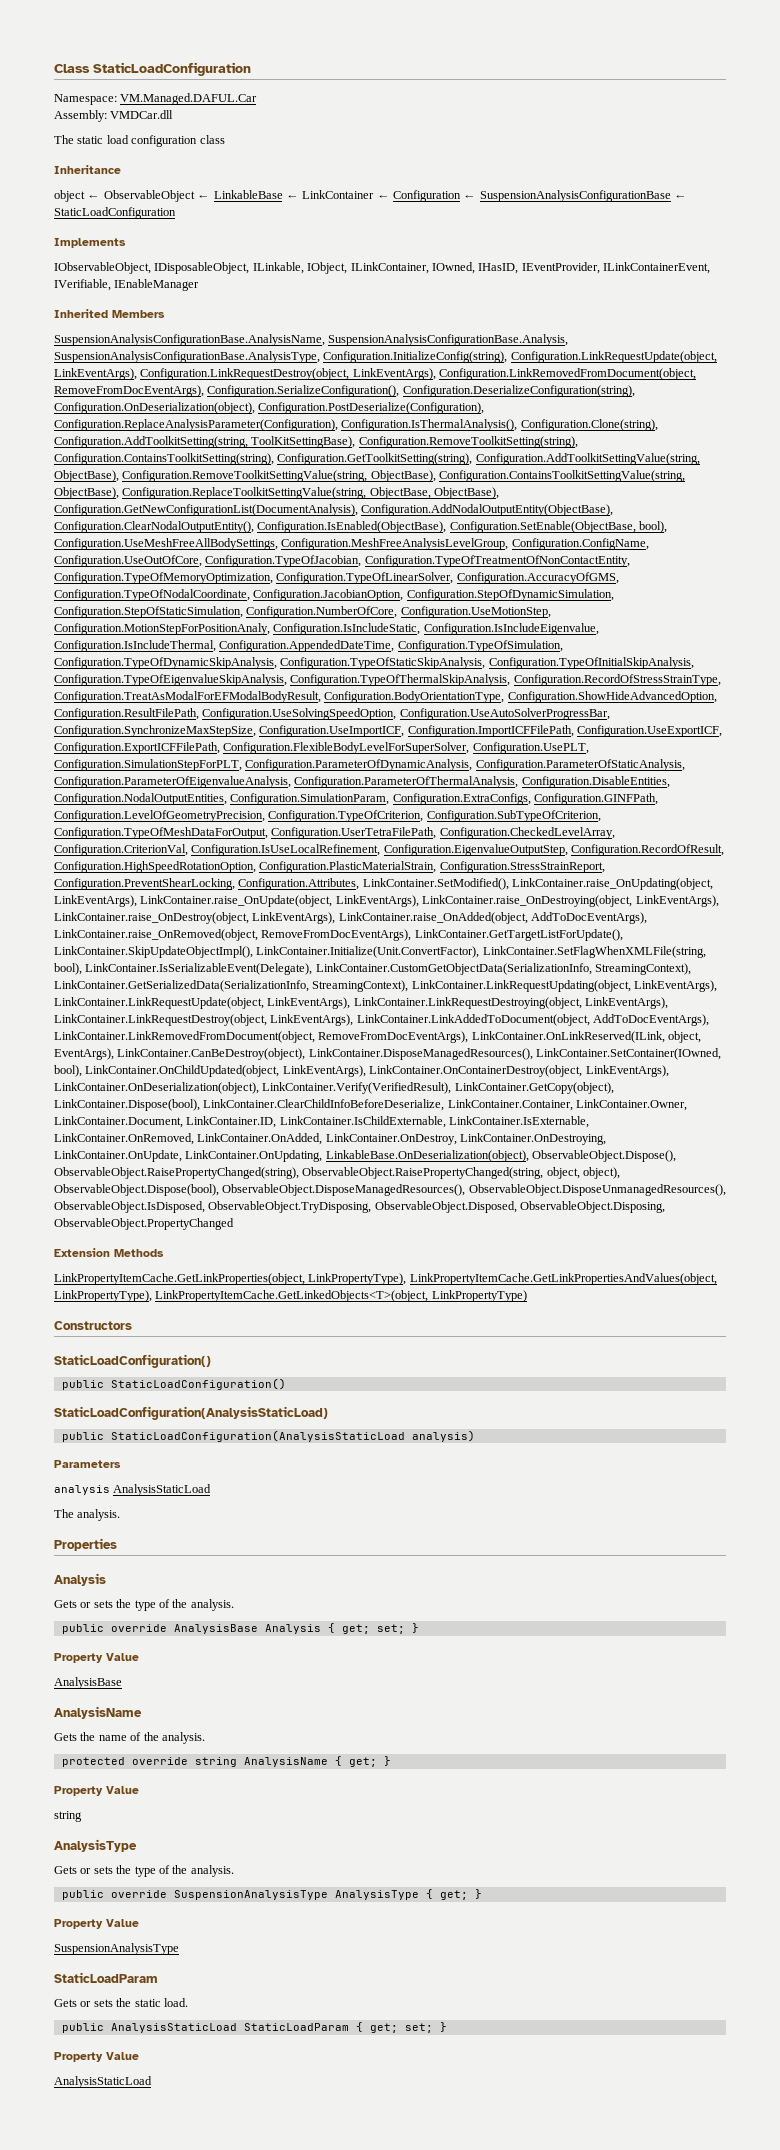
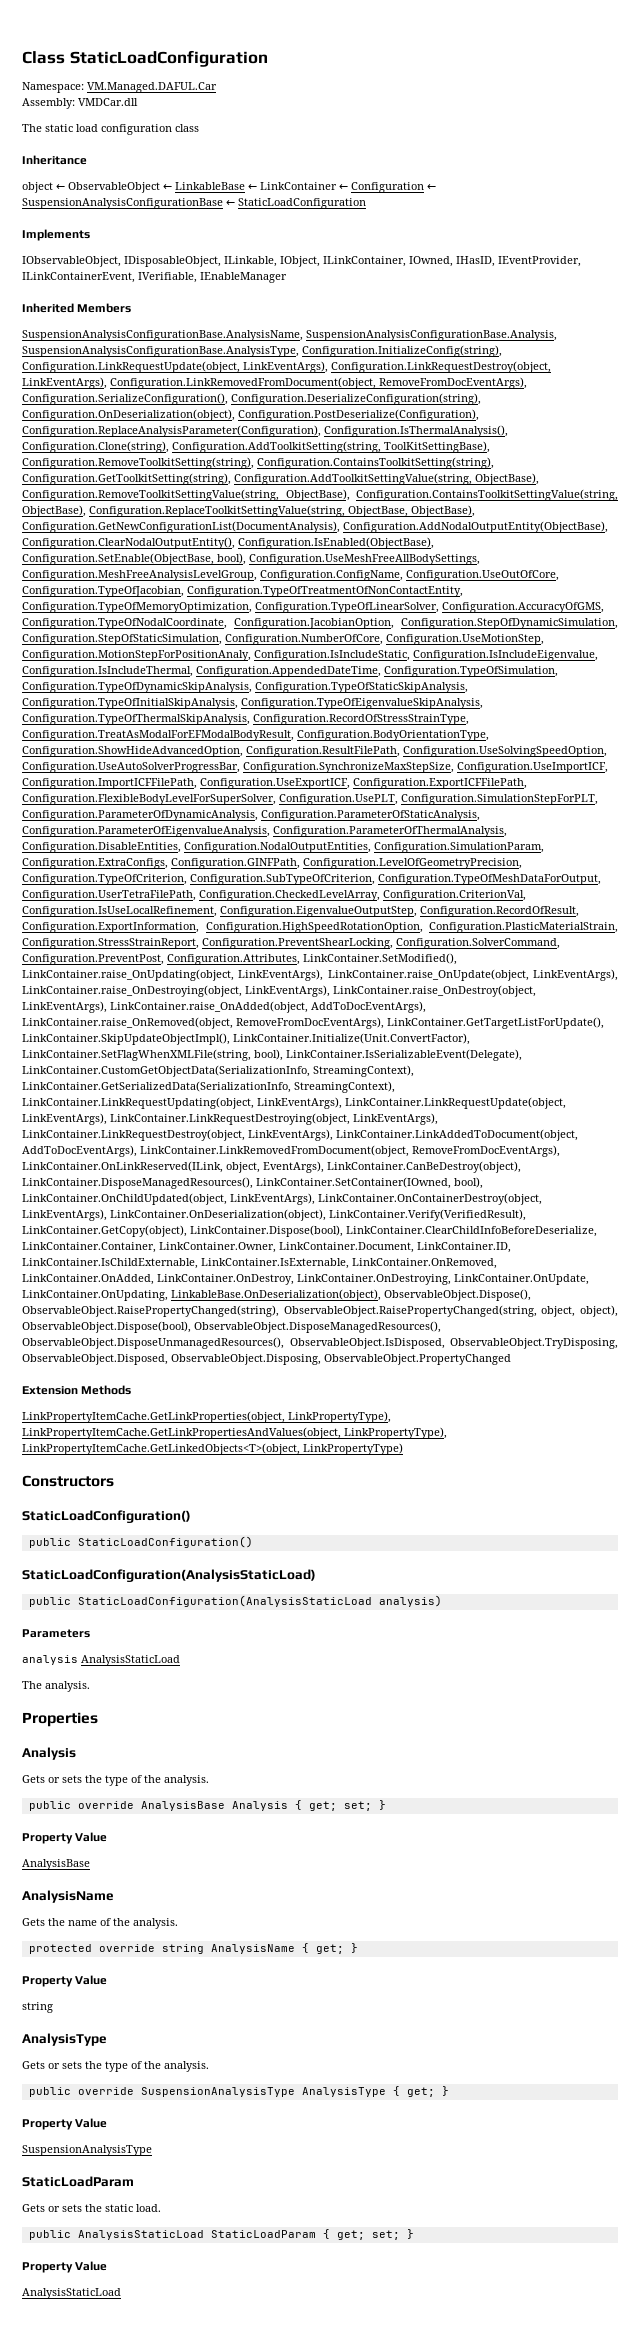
- SuspensionAnalysisConfigurationBase.AnalysisName, SuspensionAnalysisConfigurationBase.Analysis, SuspensionAnalysisConfigurationBase.AnalysisType, Configuration.InitializeConfig(string), Configuration.LinkRequestUpdate(object, LinkEventArgs), Configuration.LinkRequestDestroy(object, LinkEventArgs), Configuration.LinkRemovedFromDocument(object, RemoveFromDocEventArgs), Configuration.SerializeConfiguration(), Configuration.DeserializeConfiguration(string), Configuration.OnDeserialization(object), Configuration.PostDeserialize(Configuration), Configuration.ReplaceAnalysisParameter(Configuration), Configuration.IsThermalAnalysis(), Configuration.Clone(string), Configuration.AddToolkitSetting(string, ToolKitSettingBase), Configuration.RemoveToolkitSetting(string), Configuration.ContainsToolkitSetting(string), Configuration.GetToolkitSetting(string), Configuration.AddToolkitSettingValue(string, ObjectBase), Configuration.RemoveToolkitSettingValue(string, ObjectBase), Configuration.ContainsToolkitSettingValue(string, ObjectBase), Configuration.ReplaceToolkitSettingValue(string, ObjectBase, ObjectBase), Configuration.GetNewConfigurationList(DocumentAnalysis), Configuration.AddNodalOutputEntity(ObjectBase), Configuration.ClearNodalOutputEntity(), Configuration.IsEnabled(ObjectBase), Configuration.SetEnable(ObjectBase, bool), Configuration.UseMeshFreeAllBodySettings, Configuration.MeshFreeAnalysisLevelGroup, Configuration.ConfigName, Configuration.UseOutOfCore, Configuration.TypeOfJacobian, Configuration.TypeOfTreatmentOfNonContactEntity, Configuration.TypeOfMemoryOptimization, Configuration.TypeOfLinearSolver, Configuration.AccuracyOfGMS, Configuration.TypeOfNodalCoordinate, Configuration.JacobianOption, Configuration.StepOfDynamicSimulation, Configuration.StepOfStaticSimulation, Configuration.NumberOfCore, Configuration.UseMotionStep, Configuration.MotionStepForPositionAnaly, Configuration.IsIncludeStatic, Configuration.IsIncludeEigenvalue, Configuration.IsIncludeThermal, Configuration.AppendedDateTime, Configuration.TypeOfSimulation, Configuration.TypeOfDynamicSkipAnalysis, Configuration.TypeOfStaticSkipAnalysis, Configuration.TypeOfInitialSkipAnalysis, Configuration.TypeOfEigenvalueSkipAnalysis, Configuration.TypeOfThermalSkipAnalysis, Configuration.RecordOfStressStrainType, Configuration.TreatAsModalForEFModalBodyResult, Configuration.BodyOrientationType, Configuration.ShowHideAdvancedOption, Configuration.ResultFilePath, Configuration.UseSolvingSpeedOption, Configuration.UseAutoSolverProgressBar, Configuration.SynchronizeMaxStepSize, Configuration.UseImportICF, Configuration.ImportICFFilePath, Configuration.UseExportICF, Configuration.ExportICFFilePath, Configuration.FlexibleBodyLevelForSuperSolver, Configuration.UsePLT, Configuration.SimulationStepForPLT, Configuration.ParameterOfDynamicAnalysis, Configuration.ParameterOfStaticAnalysis, Configuration.ParameterOfEigenvalueAnalysis, Configuration.ParameterOfThermalAnalysis, Configuration.DisableEntities, Configuration.NodalOutputEntities, Configuration.SimulationParam, Configuration.ExtraConfigs, Configuration.GINFPath, Configuration.LevelOfGeometryPrecision, Configuration.TypeOfCriterion, Configuration.SubTypeOfCriterion, Configuration.TypeOfMeshDataForOutput, Configuration.UserTetraFilePath, Configuration.CheckedLevelArray, Configuration.CriterionVal, Configuration.IsUseLocalRefinement, Configuration.EigenvalueOutputStep, Configuration.RecordOfResult, Configuration.HighSpeedRotationOption, Configuration.PlasticMaterialStrain, Configuration.StressStrainReport, Configuration.PreventShearLocking, Configuration.Attributes, LinkContainer.SetModified(), LinkContainer.raise_OnUpdating(object, LinkEventArgs), LinkContainer.raise_OnUpdate(object, LinkEventArgs), LinkContainer.raise_OnDestroying(object, LinkEventArgs), LinkContainer.raise_OnDestroy(object, LinkEventArgs), LinkContainer.raise_OnAdded(object, AddToDocEventArgs), LinkContainer.raise_OnRemoved(object, RemoveFromDocEventArgs), LinkContainer.GetTargetListForUpdate(), LinkContainer.SkipUpdateObjectImpl(), LinkContainer.Initialize(Unit.ConvertFactor), LinkContainer.SetFlagWhenXMLFile(string, bool), LinkContainer.IsSerializableEvent(Delegate), LinkContainer.CustomGetObjectData(SerializationInfo, StreamingContext), LinkContainer.GetSerializedData(SerializationInfo, StreamingContext), LinkContainer.LinkRequestUpdating(object, LinkEventArgs), LinkContainer.LinkRequestUpdate(object, LinkEventArgs), LinkContainer.LinkRequestDestroying(object, LinkEventArgs), LinkContainer.LinkRequestDestroy(object, LinkEventArgs), LinkContainer.LinkAddedToDocument(object, AddToDocEventArgs), LinkContainer.LinkRemovedFromDocument(object, RemoveFromDocEventArgs), LinkContainer.OnLinkReserved(ILink, object, EventArgs), LinkContainer.CanBeDestroy(object), LinkContainer.DisposeManagedResources(), LinkContainer.SetContainer(IOwned, bool), LinkContainer.OnChildUpdated(object, LinkEventArgs), LinkContainer.OnContainerDestroy(object, LinkEventArgs), LinkContainer.OnDeserialization(object), LinkContainer.Verify(VerifiedResult), LinkContainer.GetCopy(object), LinkContainer.Dispose(bool), LinkContainer.ClearChildInfoBeforeDeserialize, LinkContainer.Container, LinkContainer.Owner, LinkContainer.Document, LinkContainer.ID, LinkContainer.IsChildExternable, LinkContainer.IsExternable, LinkContainer.OnRemoved, LinkContainer.OnAdded, LinkContainer.OnDestroy, LinkContainer.OnDestroying, LinkContainer.OnUpdate, LinkContainer.OnUpdating, LinkableBase.OnDeserialization(object), ObservableObject.Dispose(), ObservableObject.RaisePropertyChanged(string), ObservableObject.RaisePropertyChanged(string, object, object), ObservableObject.Dispose(bool), ObservableObject.DisposeManagedResources(), ObservableObject.DisposeUnmanagedResources(), ObservableObject.IsDisposed, ObservableObject.TryDisposing, ObservableObject.Disposed, ObservableObject.Disposing, ObservableObject.PropertyChanged
+ SuspensionAnalysisConfigurationBase.AnalysisName, SuspensionAnalysisConfigurationBase.Analysis, SuspensionAnalysisConfigurationBase.AnalysisType, Configuration.InitializeConfig(string), Configuration.LinkRequestUpdate(object, LinkEventArgs), Configuration.LinkRequestDestroy(object, LinkEventArgs), Configuration.LinkRemovedFromDocument(object, RemoveFromDocEventArgs), Configuration.SerializeConfiguration(), Configuration.DeserializeConfiguration(string), Configuration.OnDeserialization(object), Configuration.PostDeserialize(Configuration), Configuration.ReplaceAnalysisParameter(Configuration), Configuration.IsThermalAnalysis(), Configuration.Clone(string), Configuration.AddToolkitSetting(string, ToolKitSettingBase), Configuration.RemoveToolkitSetting(string), Configuration.ContainsToolkitSetting(string), Configuration.GetToolkitSetting(string), Configuration.AddToolkitSettingValue(string, ObjectBase), Configuration.RemoveToolkitSettingValue(string, ObjectBase), Configuration.ContainsToolkitSettingValue(string, ObjectBase), Configuration.ReplaceToolkitSettingValue(string, ObjectBase, ObjectBase), Configuration.GetNewConfigurationList(DocumentAnalysis), Configuration.AddNodalOutputEntity(ObjectBase), Configuration.ClearNodalOutputEntity(), Configuration.IsEnabled(ObjectBase), Configuration.SetEnable(ObjectBase, bool), Configuration.UseMeshFreeAllBodySettings, Configuration.MeshFreeAnalysisLevelGroup, Configuration.ConfigName, Configuration.UseOutOfCore, Configuration.TypeOfJacobian, Configuration.TypeOfTreatmentOfNonContactEntity, Configuration.TypeOfMemoryOptimization, Configuration.TypeOfLinearSolver, Configuration.AccuracyOfGMS, Configuration.TypeOfNodalCoordinate, Configuration.JacobianOption, Configuration.StepOfDynamicSimulation, Configuration.StepOfStaticSimulation, Configuration.NumberOfCore, Configuration.UseMotionStep, Configuration.MotionStepForPositionAnaly, Configuration.IsIncludeStatic, Configuration.IsIncludeEigenvalue, Configuration.IsIncludeThermal, Configuration.AppendedDateTime, Configuration.TypeOfSimulation, Configuration.TypeOfDynamicSkipAnalysis, Configuration.TypeOfStaticSkipAnalysis, Configuration.TypeOfInitialSkipAnalysis, Configuration.TypeOfEigenvalueSkipAnalysis, Configuration.TypeOfThermalSkipAnalysis, Configuration.RecordOfStressStrainType, Configuration.TreatAsModalForEFModalBodyResult, Configuration.BodyOrientationType, Configuration.ShowHideAdvancedOption, Configuration.ResultFilePath, Configuration.UseSolvingSpeedOption, Configuration.UseAutoSolverProgressBar, Configuration.SynchronizeMaxStepSize, Configuration.UseImportICF, Configuration.ImportICFFilePath, Configuration.UseExportICF, Configuration.ExportICFFilePath, Configuration.FlexibleBodyLevelForSuperSolver, Configuration.UsePLT, Configuration.SimulationStepForPLT, Configuration.ParameterOfDynamicAnalysis, Configuration.ParameterOfStaticAnalysis, Configuration.ParameterOfEigenvalueAnalysis, Configuration.ParameterOfThermalAnalysis, Configuration.DisableEntities, Configuration.NodalOutputEntities, Configuration.SimulationParam, Configuration.ExtraConfigs, Configuration.GINFPath, Configuration.LevelOfGeometryPrecision, Configuration.TypeOfCriterion, Configuration.SubTypeOfCriterion, Configuration.TypeOfMeshDataForOutput, Configuration.UserTetraFilePath, Configuration.CheckedLevelArray, Configuration.CriterionVal, Configuration.IsUseLocalRefinement, Configuration.EigenvalueOutputStep, Configuration.RecordOfResult, Configuration.ExportInformation, Configuration.HighSpeedRotationOption, Configuration.PlasticMaterialStrain, Configuration.StressStrainReport, Configuration.PreventShearLocking, Configuration.SolverCommand, Configuration.PreventPost, Configuration.Attributes, LinkContainer.SetModified(), LinkContainer.raise_OnUpdating(object, LinkEventArgs), LinkContainer.raise_OnUpdate(object, LinkEventArgs), LinkContainer.raise_OnDestroying(object, LinkEventArgs), LinkContainer.raise_OnDestroy(object, LinkEventArgs), LinkContainer.raise_OnAdded(object, AddToDocEventArgs), LinkContainer.raise_OnRemoved(object, RemoveFromDocEventArgs), LinkContainer.GetTargetListForUpdate(), LinkContainer.SkipUpdateObjectImpl(), LinkContainer.Initialize(Unit.ConvertFactor), LinkContainer.SetFlagWhenXMLFile(string, bool), LinkContainer.IsSerializableEvent(Delegate), LinkContainer.CustomGetObjectData(SerializationInfo, StreamingContext), LinkContainer.GetSerializedData(SerializationInfo, StreamingContext), LinkContainer.LinkRequestUpdating(object, LinkEventArgs), LinkContainer.LinkRequestUpdate(object, LinkEventArgs), LinkContainer.LinkRequestDestroying(object, LinkEventArgs), LinkContainer.LinkRequestDestroy(object, LinkEventArgs), LinkContainer.LinkAddedToDocument(object, AddToDocEventArgs), LinkContainer.LinkRemovedFromDocument(object, RemoveFromDocEventArgs), LinkContainer.OnLinkReserved(ILink, object, EventArgs), LinkContainer.CanBeDestroy(object), LinkContainer.DisposeManagedResources(), LinkContainer.SetContainer(IOwned, bool), LinkContainer.OnChildUpdated(object, LinkEventArgs), LinkContainer.OnContainerDestroy(object, LinkEventArgs), LinkContainer.OnDeserialization(object), LinkContainer.Verify(VerifiedResult), LinkContainer.GetCopy(object), LinkContainer.Dispose(bool), LinkContainer.ClearChildInfoBeforeDeserialize, LinkContainer.Container, LinkContainer.Owner, LinkContainer.Document, LinkContainer.ID, LinkContainer.IsChildExternable, LinkContainer.IsExternable, LinkContainer.OnRemoved, LinkContainer.OnAdded, LinkContainer.OnDestroy, LinkContainer.OnDestroying, LinkContainer.OnUpdate, LinkContainer.OnUpdating, LinkableBase.OnDeserialization(object), ObservableObject.Dispose(), ObservableObject.RaisePropertyChanged(string), ObservableObject.RaisePropertyChanged(string, object, object), ObservableObject.Dispose(bool), ObservableObject.DisposeManagedResources(), ObservableObject.DisposeUnmanagedResources(), ObservableObject.IsDisposed, ObservableObject.TryDisposing, ObservableObject.Disposed, ObservableObject.Disposing, ObservableObject.PropertyChanged

